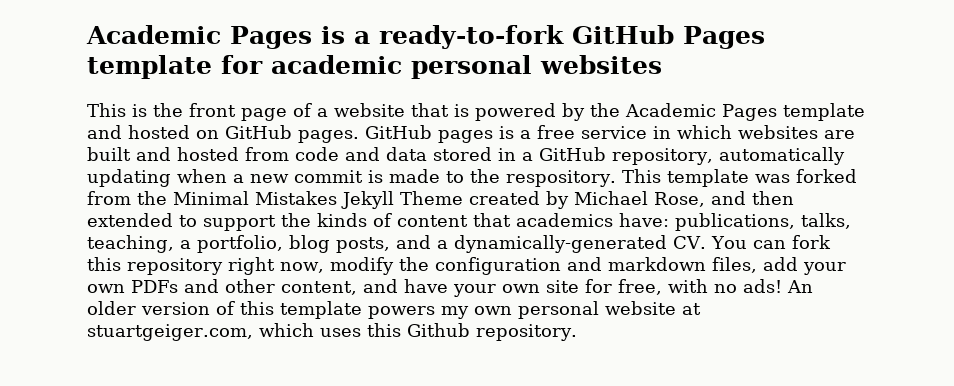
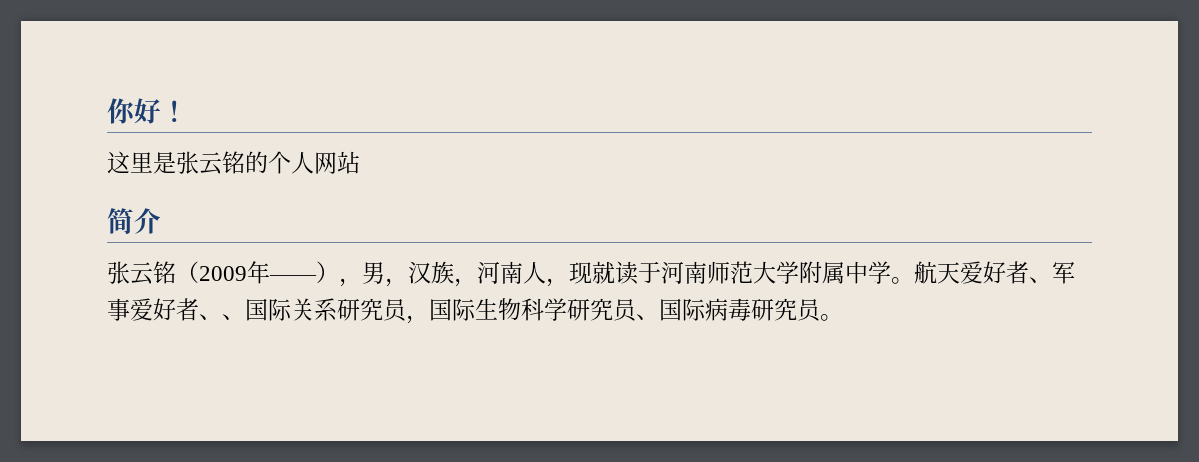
- Academic Pages is a ready-to-fork GitHub Pages template for academic personal websites
- This is the front page of a website that is powered by the Academic Pages template and hosted on GitHub pages. GitHub pages is a free service in which websites are built and hosted from code and data stored in a GitHub repository, automatically updating when a new commit is made to the respository. This template was forked from the Minimal Mistakes Jekyll Theme created by Michael Rose, and then extended to support the kinds of content that academics have: publications, talks, teaching, a portfolio, blog posts, and a dynamically-generated CV. You can fork this repository right now, modify the configuration and markdown files, add your own PDFs and other content, and have your own site for free, with no ads! An older version of this template powers my own personal website at stuartgeiger.com, which uses this Github repository.
+ 你好！
+ 这里是张云铭的个人网站
+ 简介
+ 张云铭（2009年——），男，汉族，河南人，现就读于河南师范大学附属中学。航天爱好者、军事爱好者、、国际关系研究员，国际生物科学研究员、国际病毒研究员。

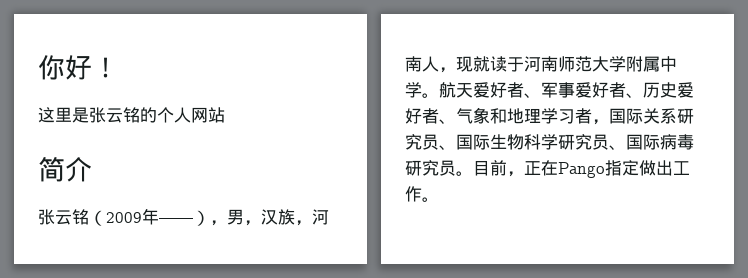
- 航天爱好者、军事爱好者、、国际关系研究员，国际生物科学研究员、国际病毒研究员。
+ 航天爱好者、军事爱好者、历史爱好者、气象和地理学习者，国际关系研究员、国际生物科学研究员、国际病毒研究员。
+ 目前，正在Pango指定做出工作。

